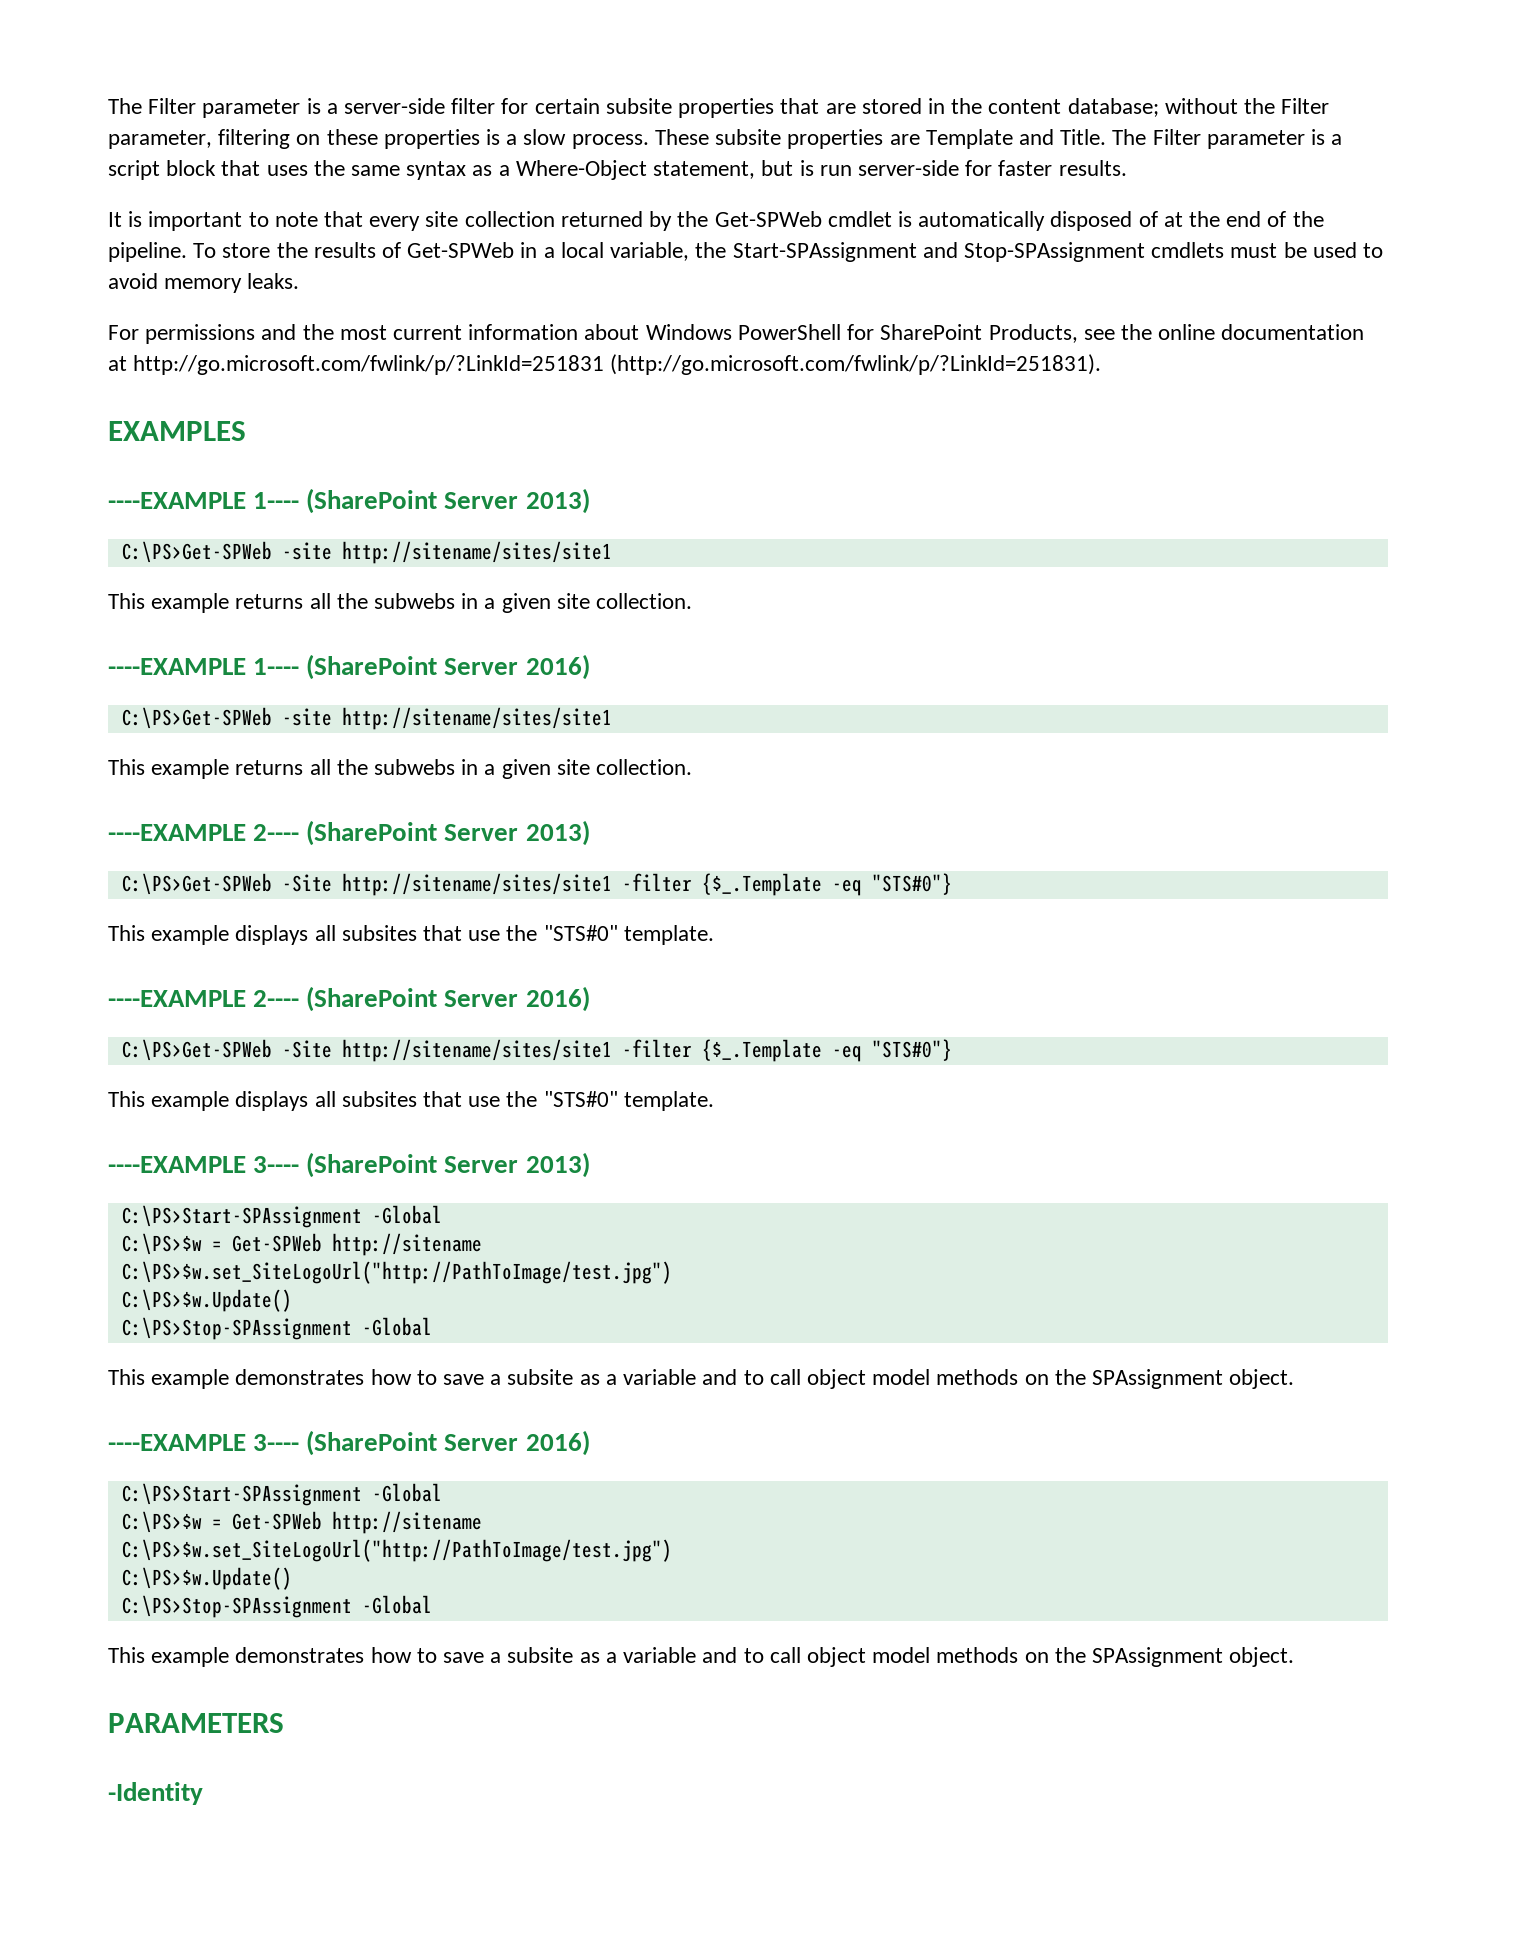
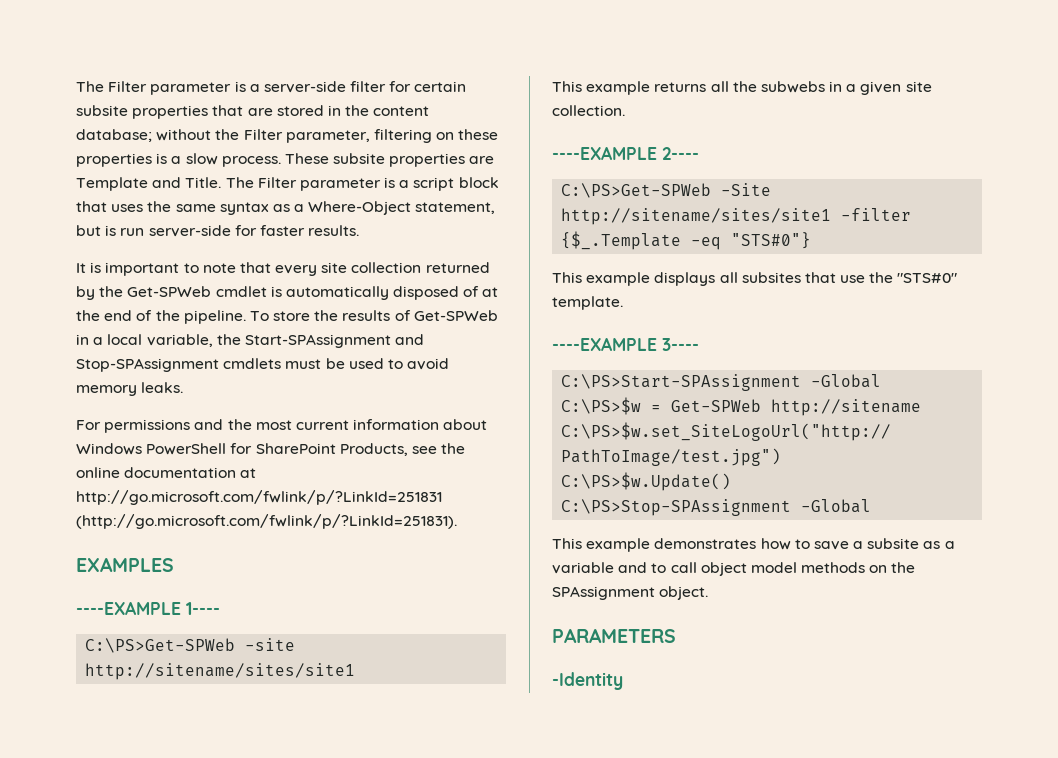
- ----EXAMPLE 1---- (SharePoint Server 2013)
- C:\PS>Get-SPWeb -site http://sitename/sites/site1
- This example returns all the subwebs in a given site collection.
- ----EXAMPLE 1---- (SharePoint Server 2016)
+ ----EXAMPLE 1----
- ----EXAMPLE 2---- (SharePoint Server 2013)
- C:\PS>Get-SPWeb -Site http://sitename/sites/site1 -filter {$_.Template -eq "STS#0"}
- This example displays all subsites that use the "STS#0" template.
- ----EXAMPLE 2---- (SharePoint Server 2016)
+ ----EXAMPLE 2----
- ----EXAMPLE 3---- (SharePoint Server 2013)
- C:\PS>Start-SPAssignment -Global
- C:\PS>$w = Get-SPWeb http://sitename
- C:\PS>$w.set_SiteLogoUrl("http://PathToImage/test.jpg")
- C:\PS>$w.Update()
- C:\PS>Stop-SPAssignment -Global
- This example demonstrates how to save a subsite as a variable and to call object model methods on the SPAssignment object.
- ----EXAMPLE 3---- (SharePoint Server 2016)
+ ----EXAMPLE 3----

